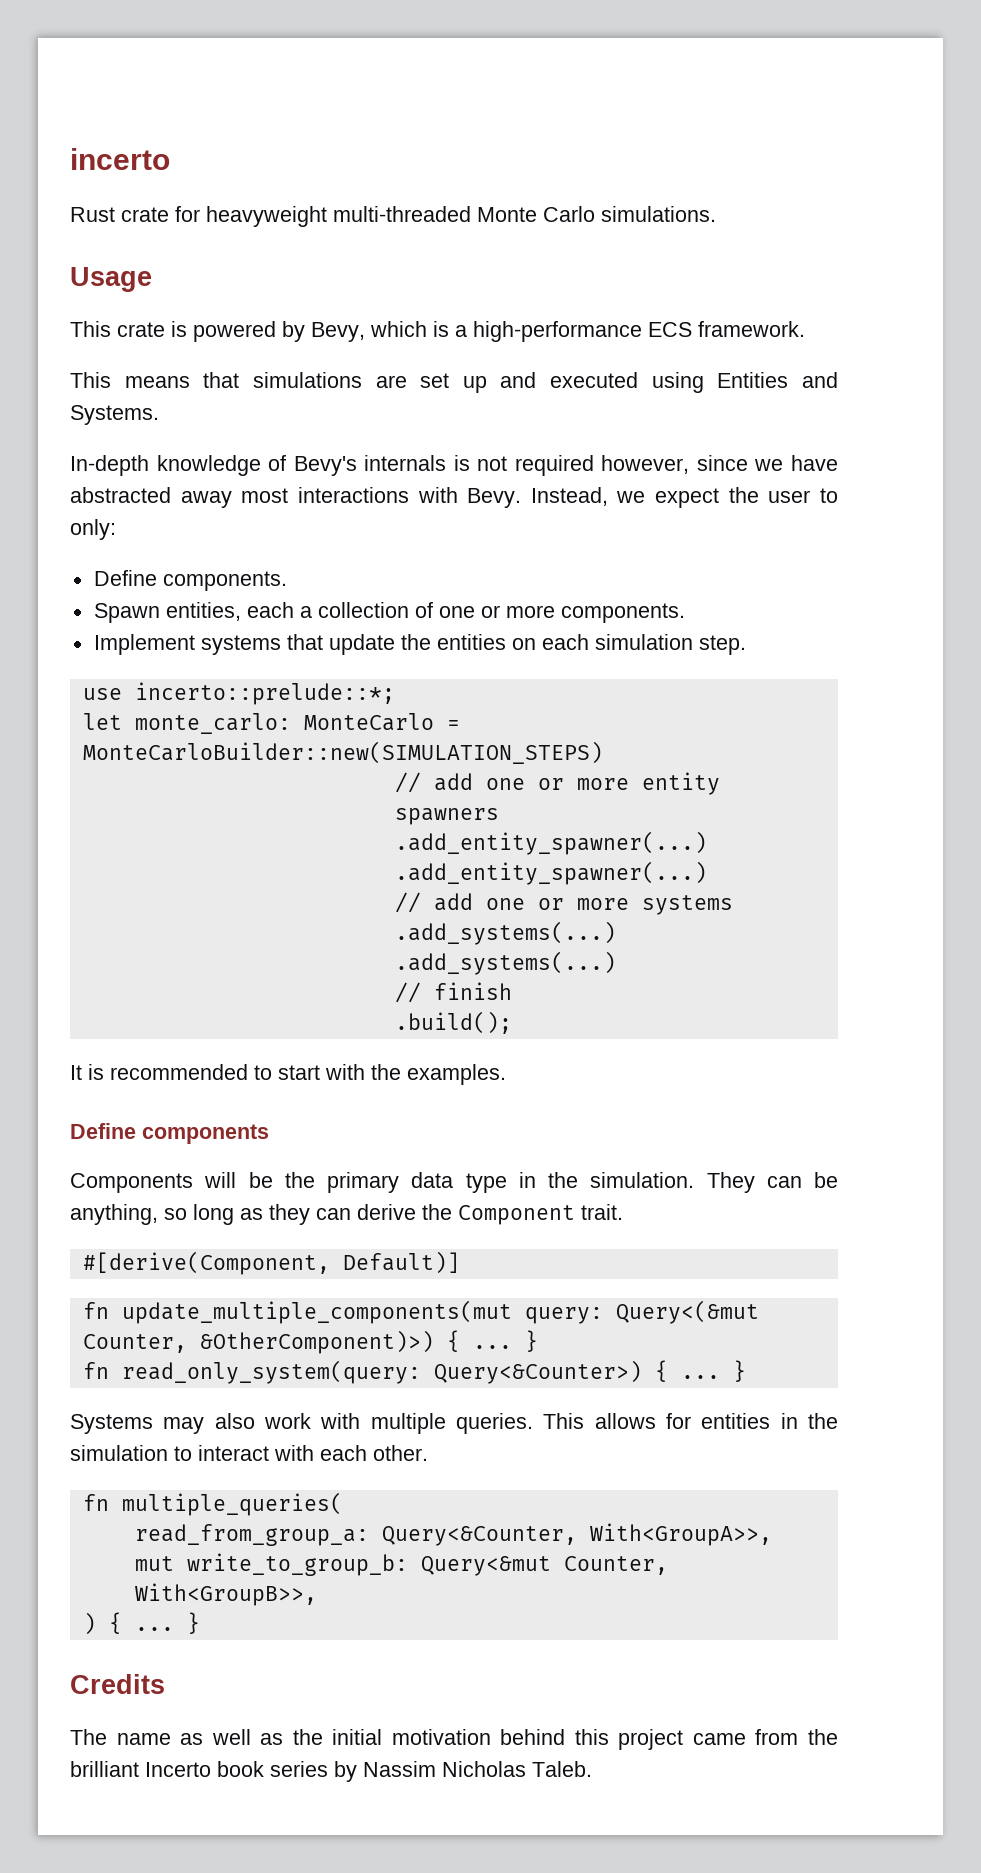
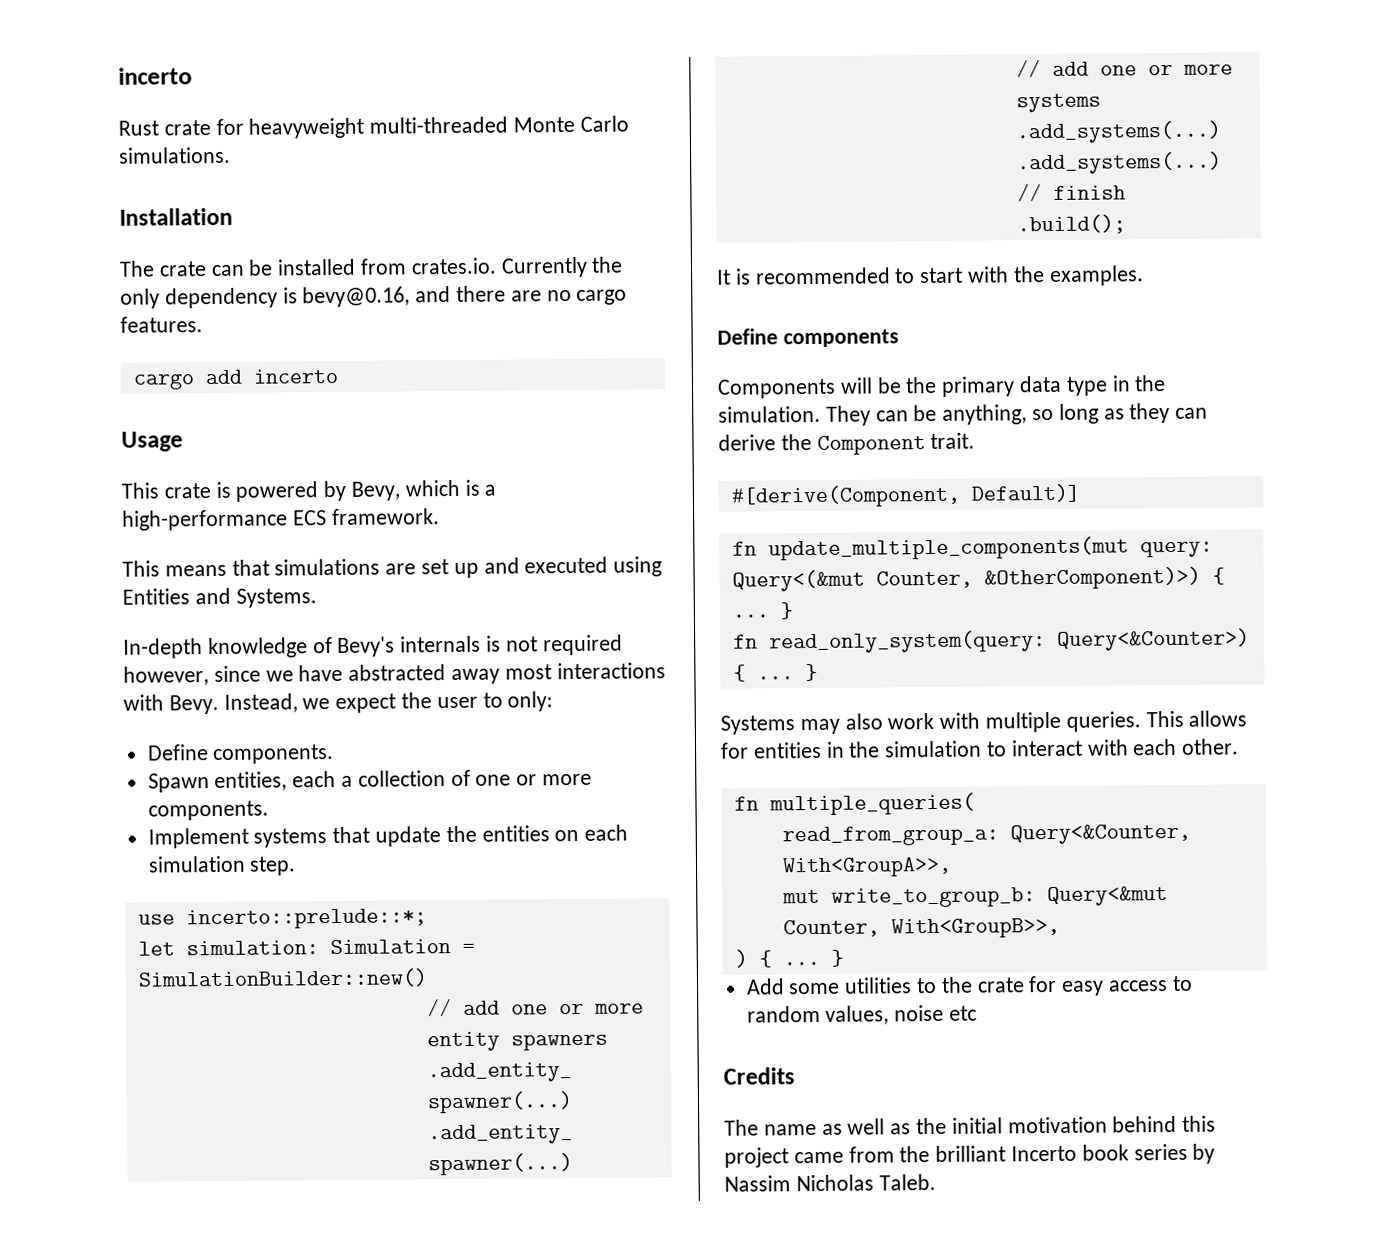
+ Installation
+ The crate can be installed from crates.io. Currently the only dependency is bevy@0.16, and there are no cargo features.
+ cargo add incerto
- let monte_carlo: MonteCarlo = MonteCarloBuilder::new(SIMULATION_STEPS)
+ let simulation: Simulation = SimulationBuilder::new()
+ Add some utilities to the crate for easy access to random values, noise etc

